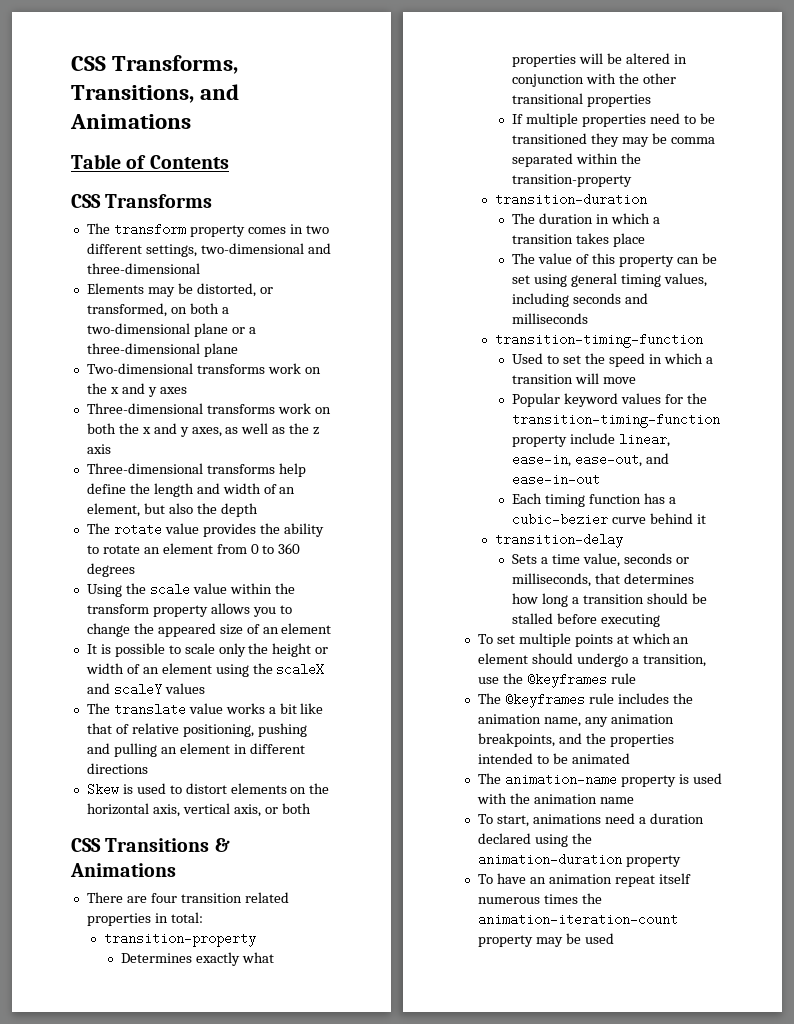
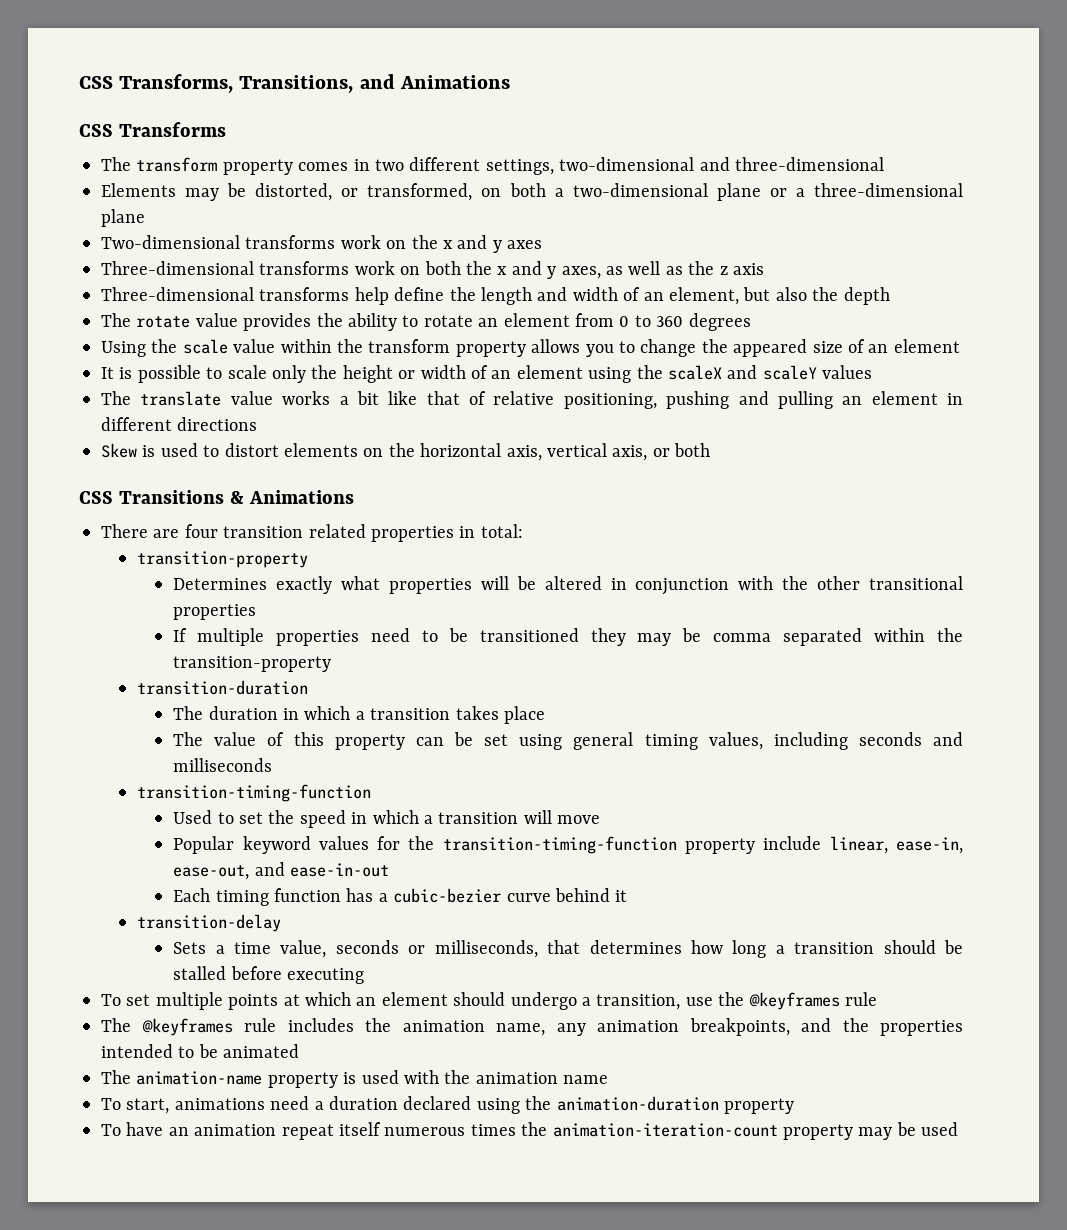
- Table of Contents

